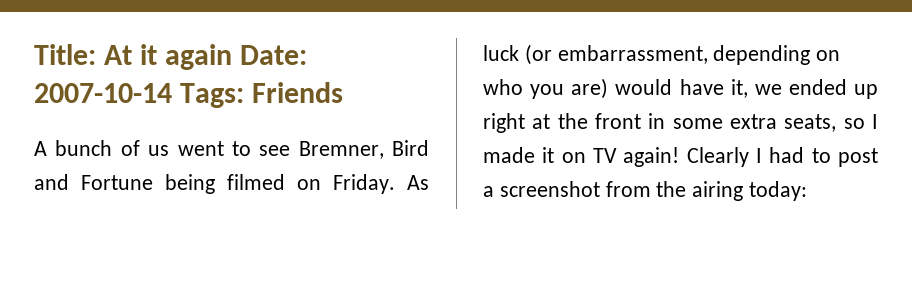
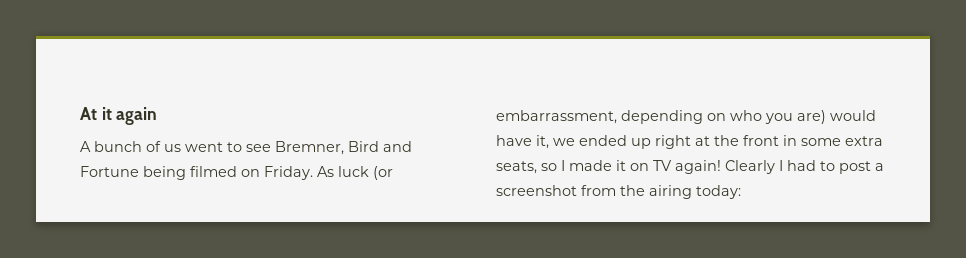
- Title: At it again Date: 2007-10-14 Tags: Friends
+ At it again

